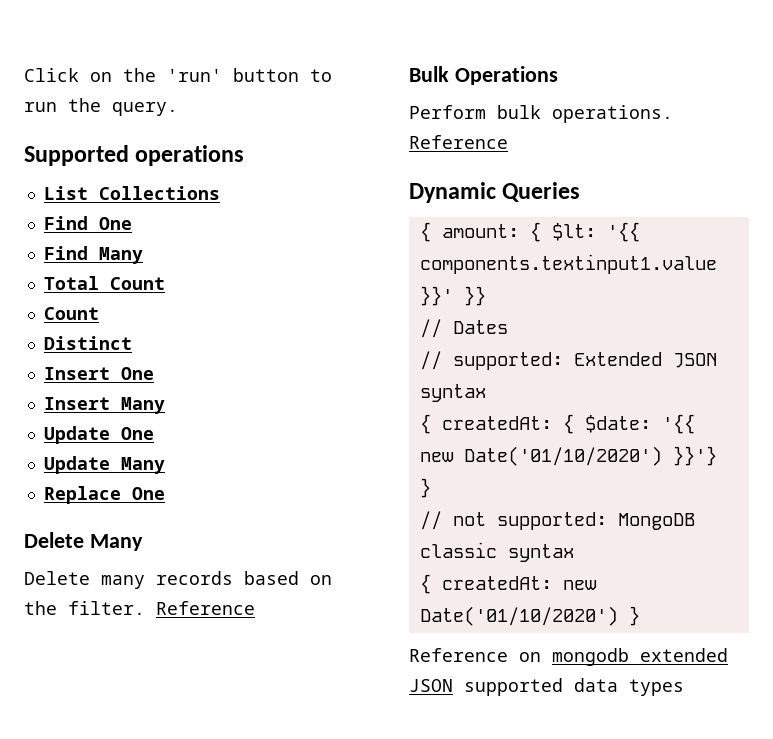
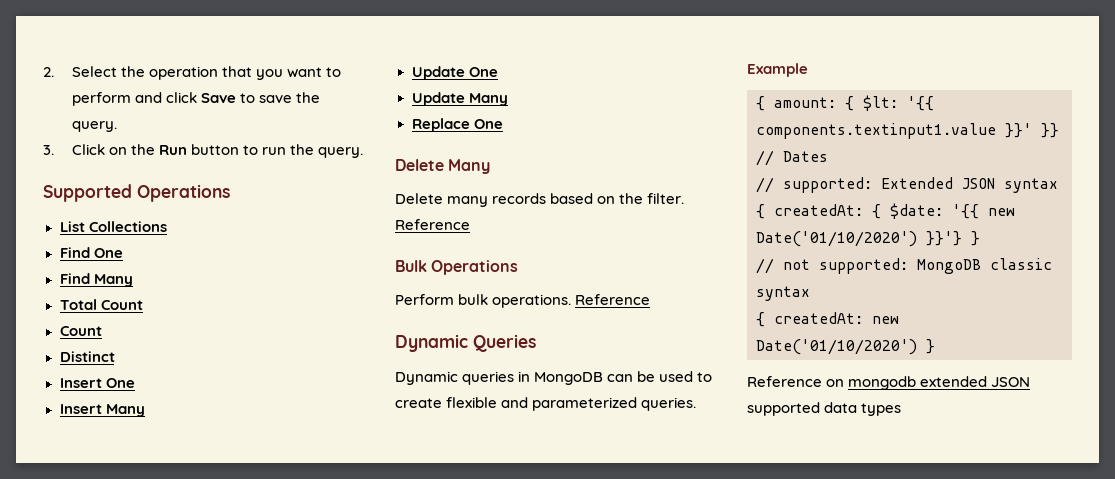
- Click on the 'run' button to run the query.
+ 2. Select the operation that you want to perform and click Save to save the query.
+ 3. Click on the Run button to run the query.
- Supported operations
+ Supported Operations
+ Dynamic queries in MongoDB can be used to create flexible and parameterized queries.
+ Example

